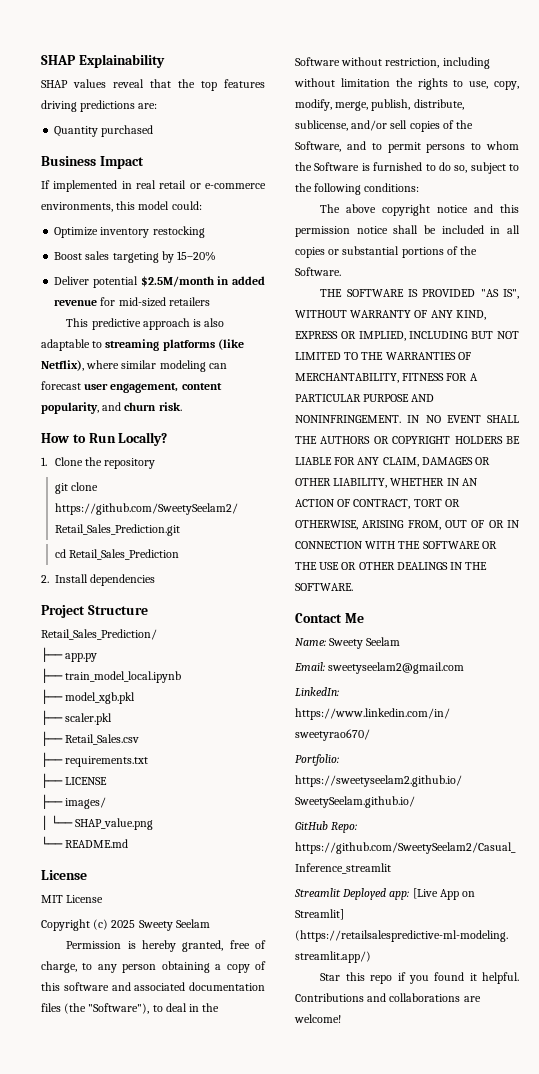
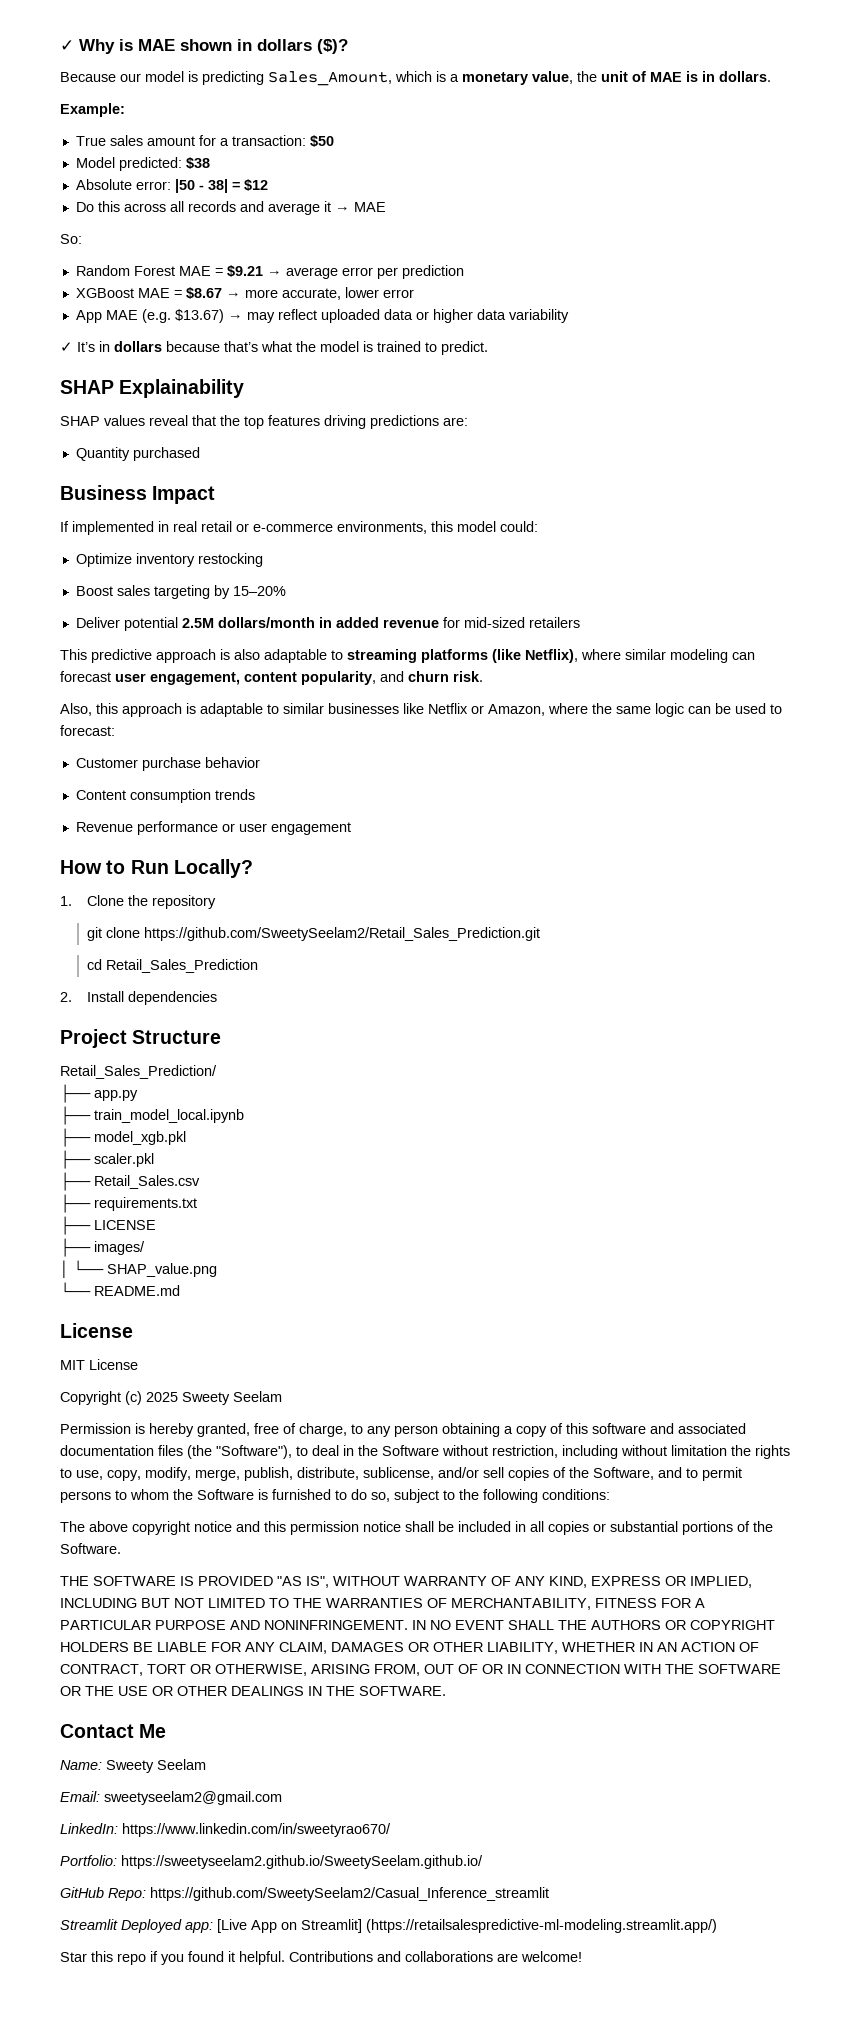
+ ✓ Why is MAE shown in dollars ($)?
+ Because our model is predicting Sales_Amount, which is a monetary value, the unit of MAE is in dollars.
+ Example:
+ True sales amount for a transaction: $50
+ Model predicted: $38
+ Absolute error: |50 - 38| = $12
+ Do this across all records and average it → MAE
+ So:
+ Random Forest MAE = $9.21 → average error per prediction
+ XGBoost MAE = $8.67 → more accurate, lower error
+ App MAE (e.g. $13.67) → may reflect uploaded data or higher data variability
+ ✓ It’s in dollars because that’s what the model is trained to predict.
- Deliver potential $2.5M/month in added revenue for mid-sized retailers
+ Deliver potential 2.5M dollars/month in added revenue for mid-sized retailers
+ Also, this approach is adaptable to similar businesses like Netflix or Amazon, where the same logic can be used to forecast:
+ Customer purchase behavior
+ Content consumption trends
+ Revenue performance or user engagement

